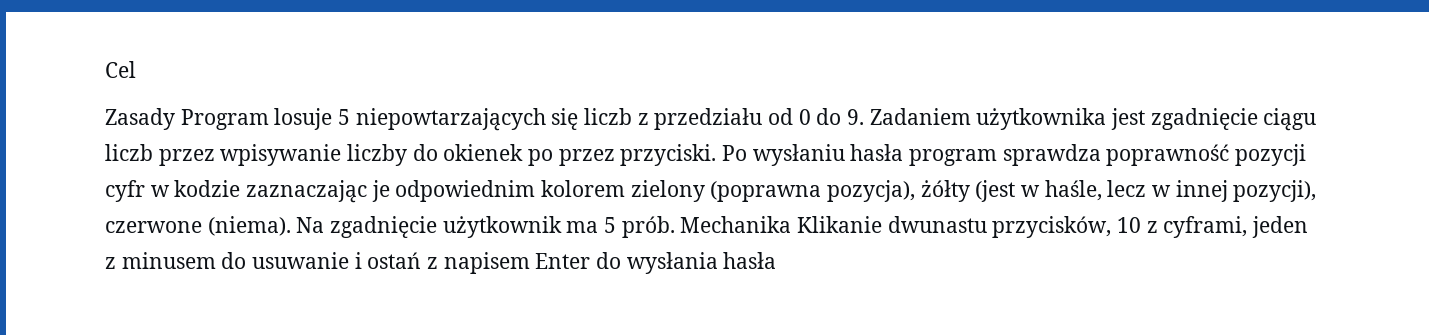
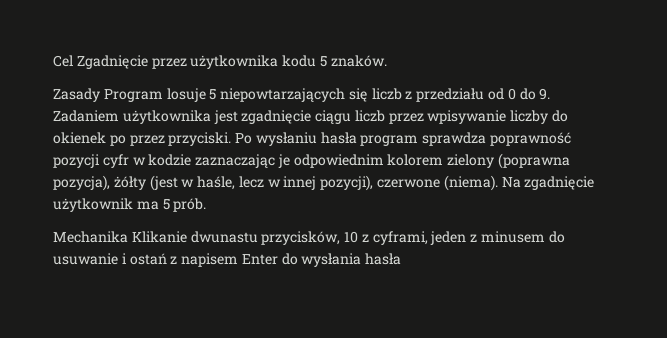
- Cel
+ Cel Zgadnięcie przez użytkownika kodu 5 znaków.
- Na zgadnięcie użytkownik ma 5 prób. Mechanika Klikanie dwunastu przycisków, 10 z cyframi, jeden z minusem do usuwanie i ostań z napisem Enter do wysłania hasła
+ Na zgadnięcie użytkownik ma 5 prób.
+ Mechanika Klikanie dwunastu przycisków, 10 z cyframi, jeden z minusem do usuwanie i ostań z napisem Enter do wysłania hasła

